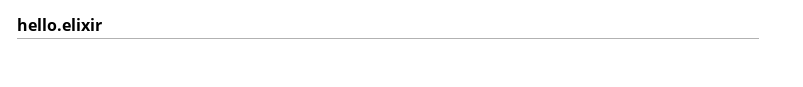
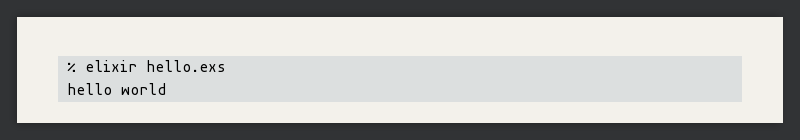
- hello.elixir
+ % elixir hello.exs
+ hello world

